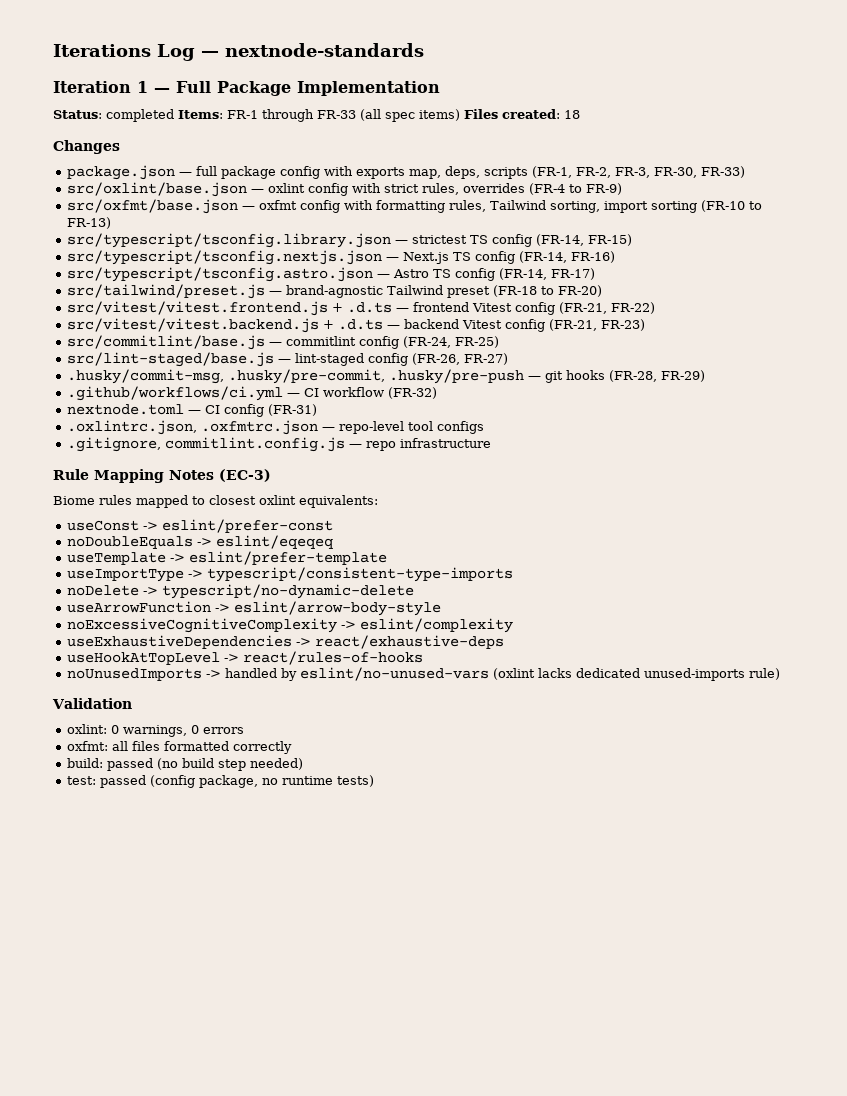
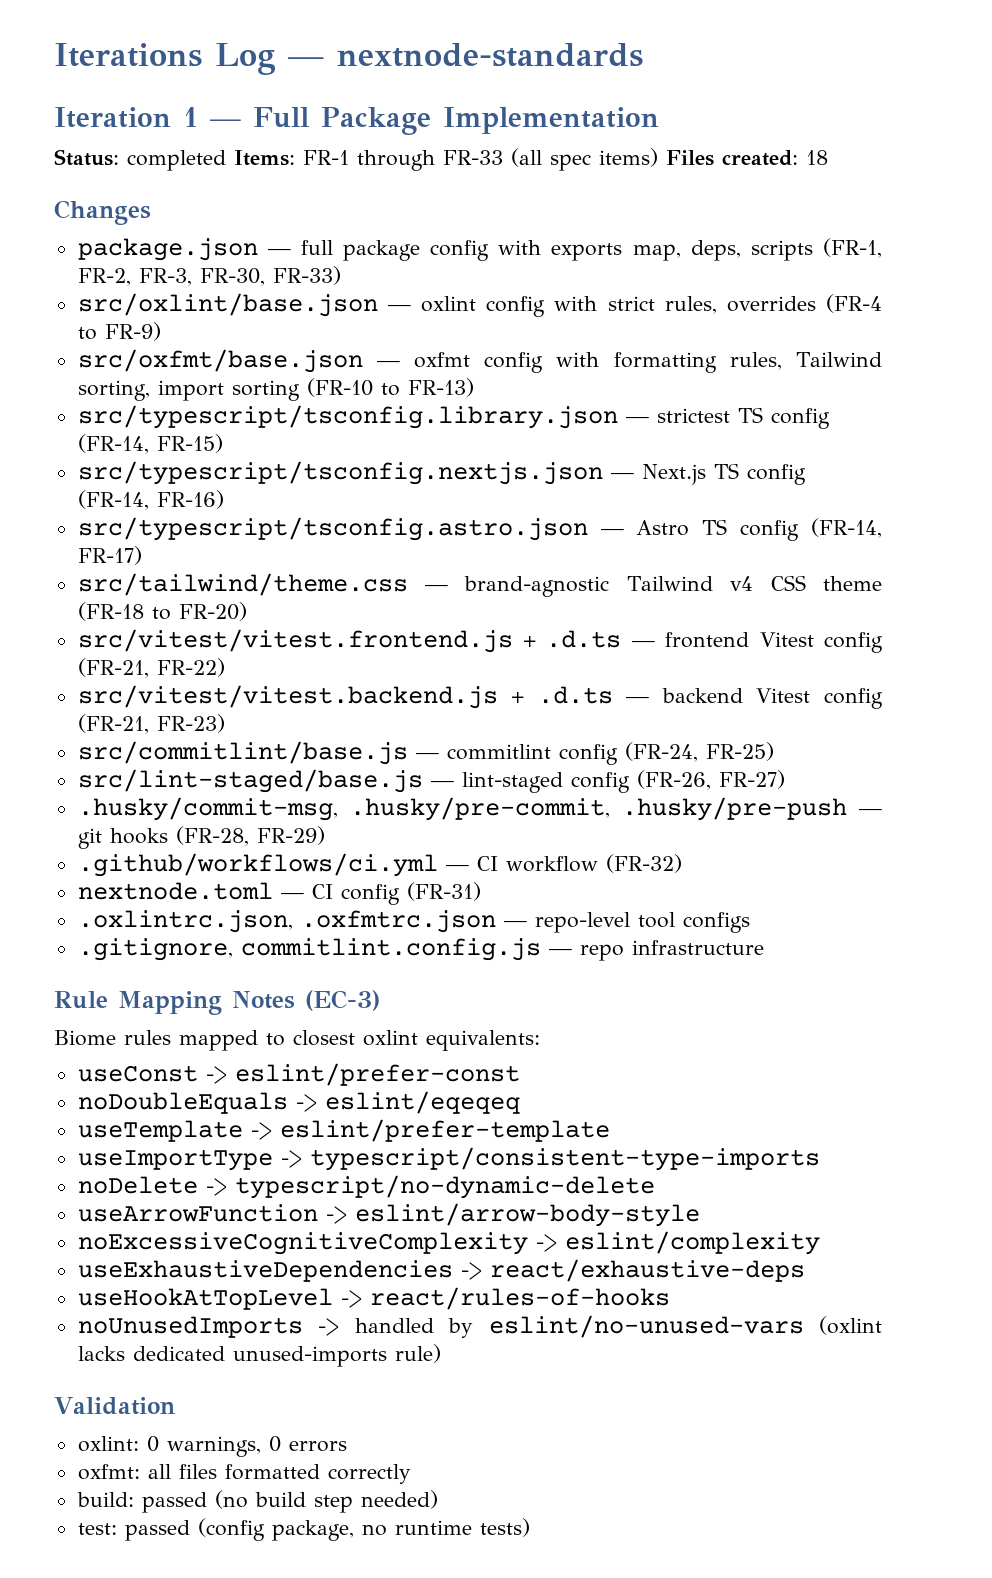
- src/tailwind/preset.js — brand-agnostic Tailwind preset (FR-18 to FR-20)
+ src/tailwind/theme.css — brand-agnostic Tailwind v4 CSS theme (FR-18 to FR-20)

